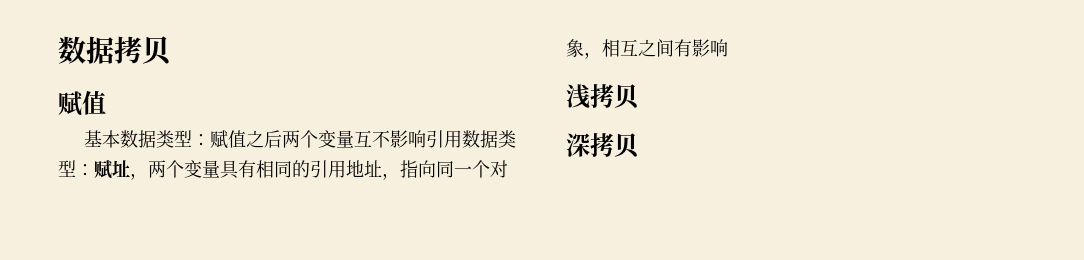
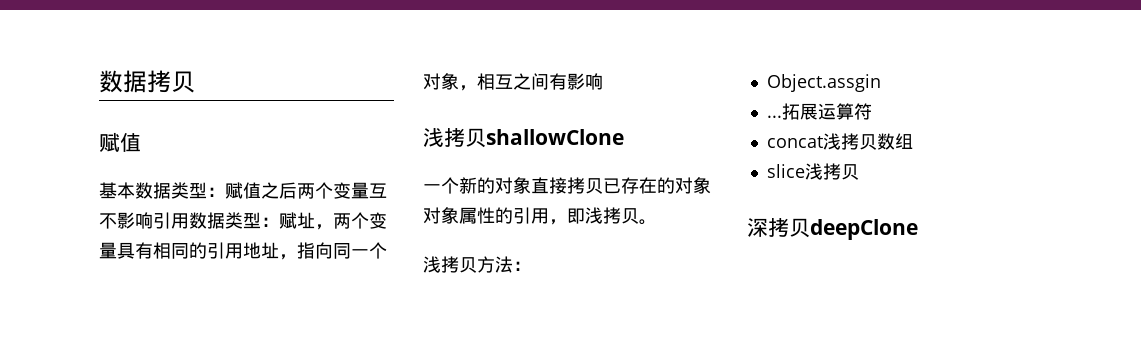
- 浅拷贝
+ 浅拷贝shallowClone
+ 一个新的对象直接拷贝已存在的对象对象属性的引用，即浅拷贝。
+ 浅拷贝方法：
+ Object.assgin
+ ...拓展运算符
+ concat浅拷贝数组
+ slice浅拷贝
- 深拷贝
+ 深拷贝deepClone

